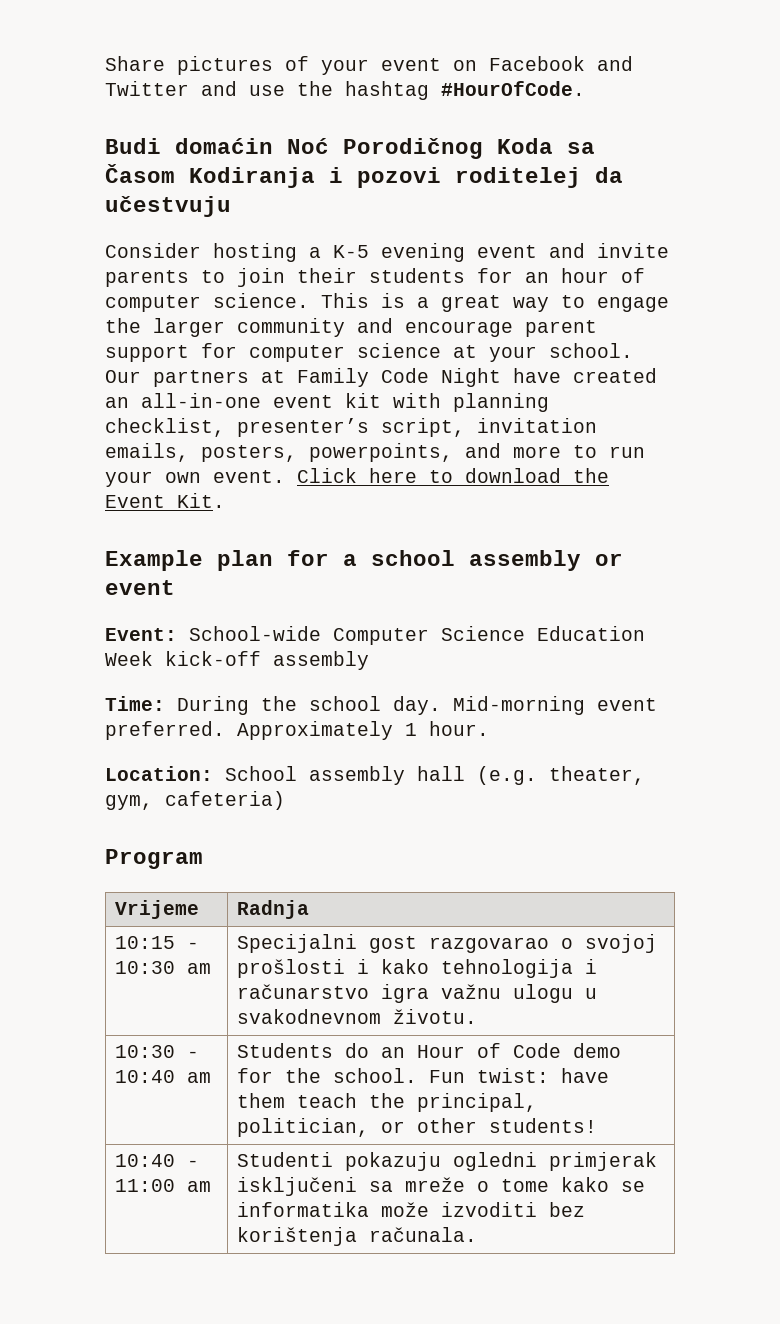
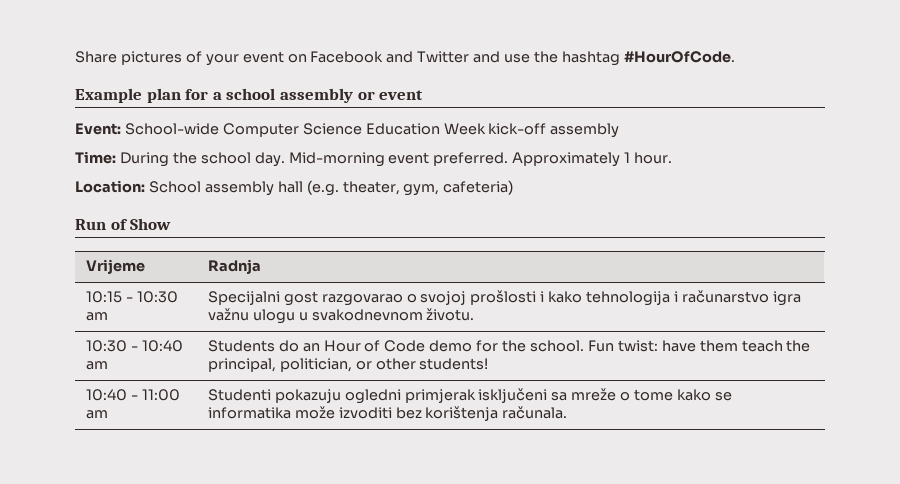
- Budi domaćin Noć Porodičnog Koda sa Časom Kodiranja i pozovi roditelej da učestvuju
- Consider hosting a K-5 evening event and invite parents to join their students for an hour of computer science. This is a great way to engage the larger community and encourage parent support for computer science at your school. Our partners at Family Code Night have created an all-in-one event kit with planning checklist, presenter’s script, invitation emails, posters, powerpoints, and more to run your own event. Click here to download the Event Kit.
- Program
+ Run of Show

